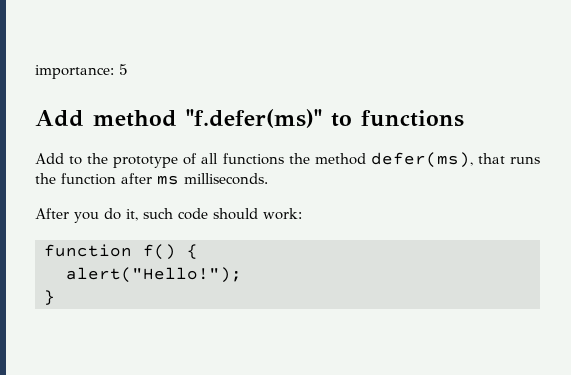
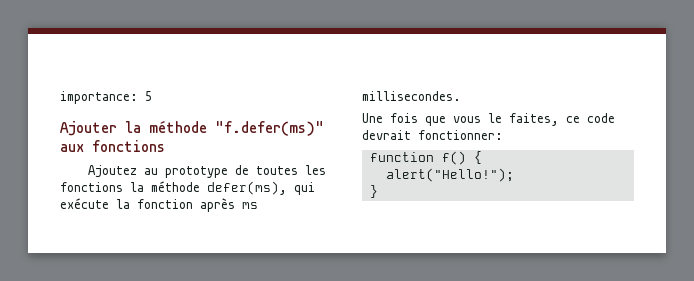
- Add method "f.defer(ms)" to functions
- Add to the prototype of all functions the method defer(ms), that runs the function after ms milliseconds.
- After you do it, such code should work:
+ Ajouter la méthode "f.defer(ms)" aux fonctions
+ Ajoutez au prototype de toutes les fonctions la méthode defer(ms), qui exécute la fonction après ms millisecondes.
+ Une fois que vous le faites, ce code devrait fonctionner:

